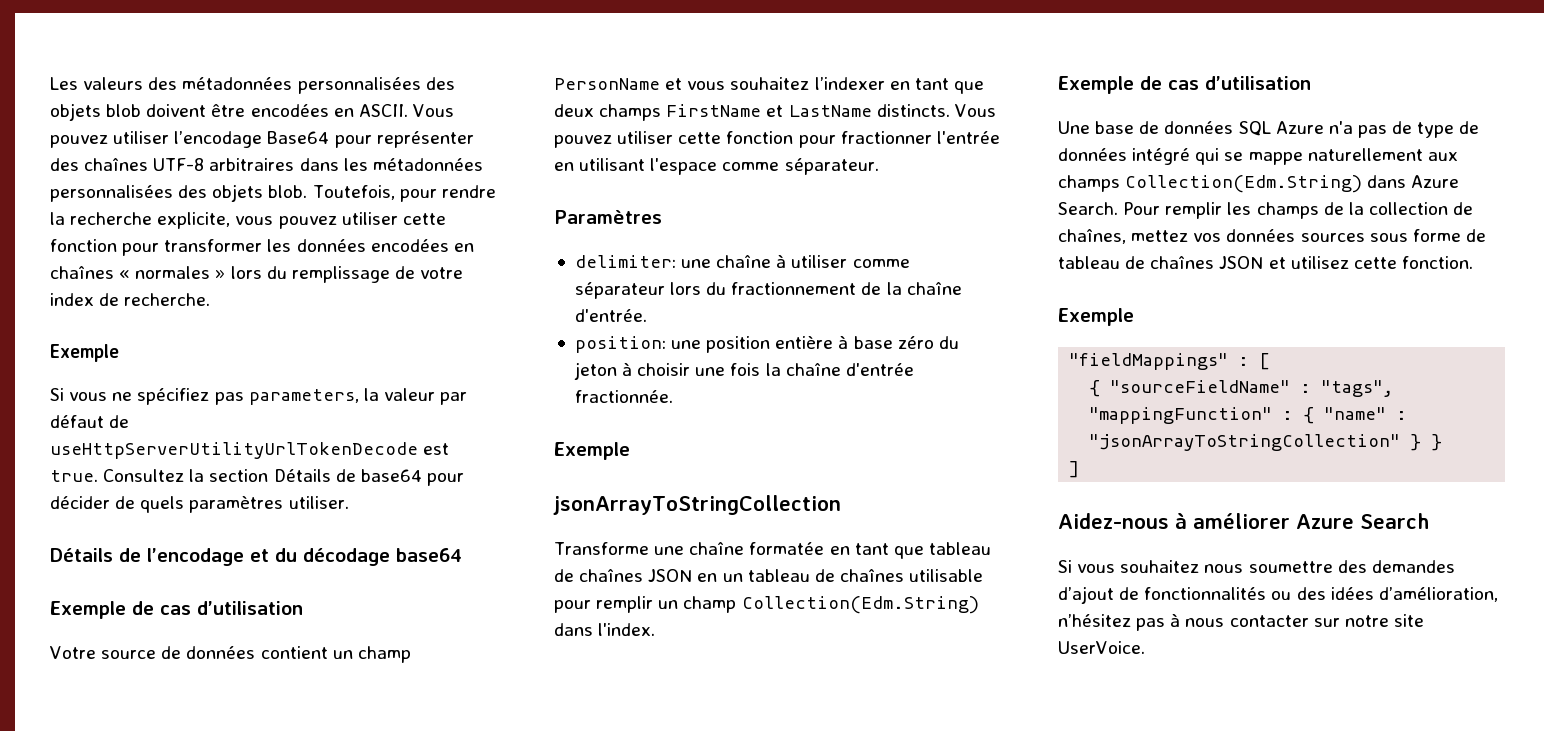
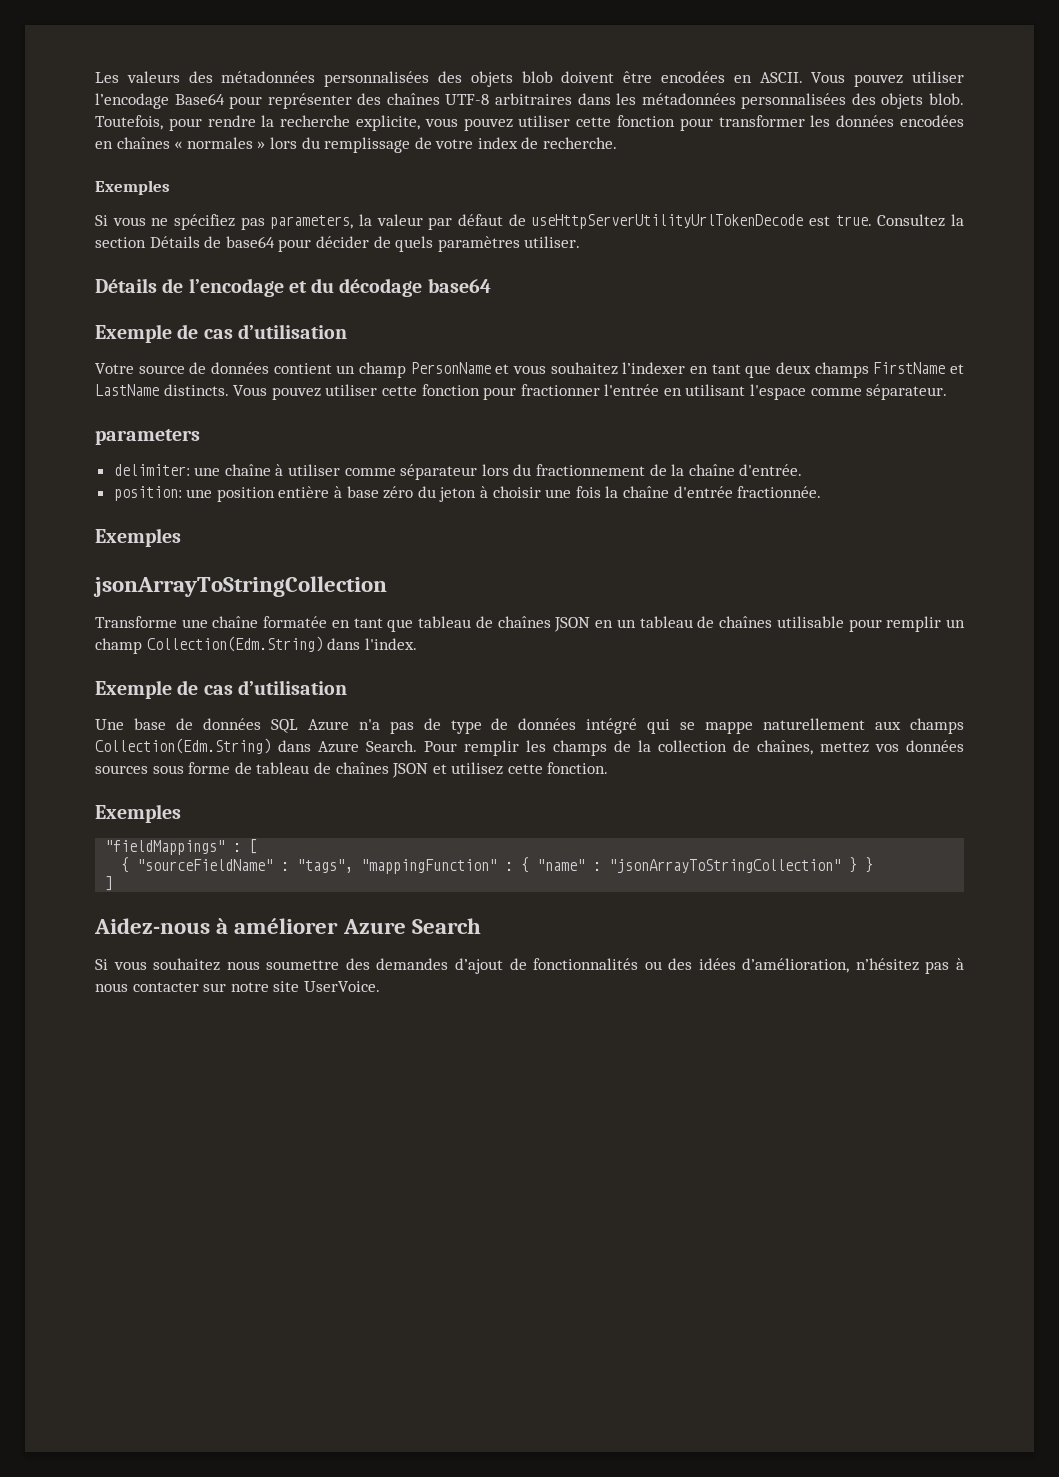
  Toutefois, pour rendre la recherche explicite, vous pouvez utiliser cette fonction pour transformer les données encodées en chaînes « normales » lors du remplissage de votre index de recherche.
- Exemple
+ Exemples
- Paramètres
+ parameters
  position: une position entière à base zéro du jeton à choisir une fois la chaîne d'entrée fractionnée.
- Exemple
+ Exemples
  Pour remplir les champs de la collection de chaînes, mettez vos données sources sous forme de tableau de chaînes JSON et utilisez cette fonction.
- Exemple
+ Exemples

